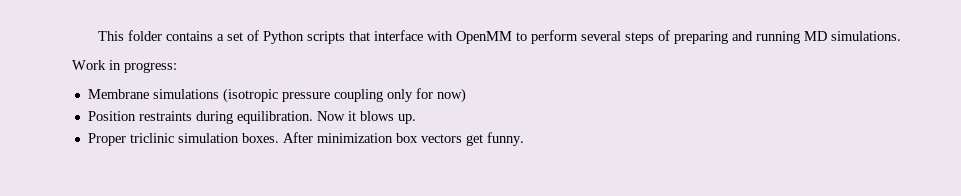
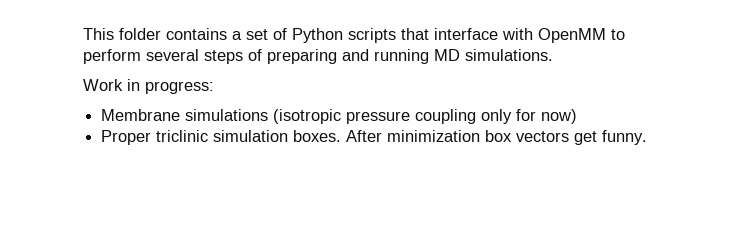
- Position restraints during equilibration. Now it blows up.

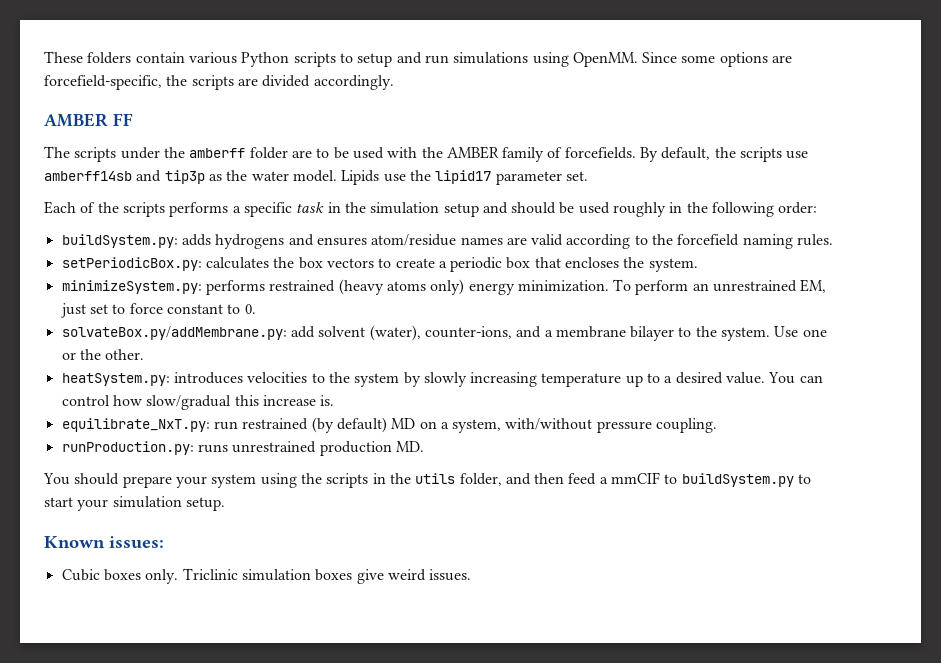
- This folder contains a set of Python scripts that interface with OpenMM to perform several steps of preparing and running MD simulations.
- Work in progress:
- Membrane simulations (isotropic pressure coupling only for now)
- Proper triclinic simulation boxes. After minimization box vectors get funny.
+ These folders contain various Python scripts to setup and run simulations using OpenMM. Since some options are forcefield-specific, the scripts are divided accordingly.
+ AMBER FF
+ The scripts under the amberff folder are to be used with the AMBER family of forcefields. By default, the scripts use amberff14sb and tip3p as the water model. Lipids use the lipid17 parameter set.
+ Each of the scripts performs a specific task in the simulation setup and should be used roughly in the following order:
+ buildSystem.py: adds hydrogens and ensures atom/residue names are valid according to the forcefield naming rules.
+ setPeriodicBox.py: calculates the box vectors to create a periodic box that encloses the system.
+ minimizeSystem.py: performs restrained (heavy atoms only) energy minimization. To perform an unrestrained EM, just set to force constant to 0.
+ solvateBox.py/addMembrane.py: add solvent (water), counter-ions, and a membrane bilayer to the system. Use one or the other.
+ heatSystem.py: introduces velocities to the system by slowly increasing temperature up to a desired value. You can control how slow/gradual this increase is.
+ equilibrate_NxT.py: run restrained (by default) MD on a system, with/without pressure coupling.
+ runProduction.py: runs unrestrained production MD.
+ You should prepare your system using the scripts in the utils folder, and then feed a mmCIF to buildSystem.py to start your simulation setup.
+ Known issues:
+ Cubic boxes only. Triclinic simulation boxes give weird issues.

